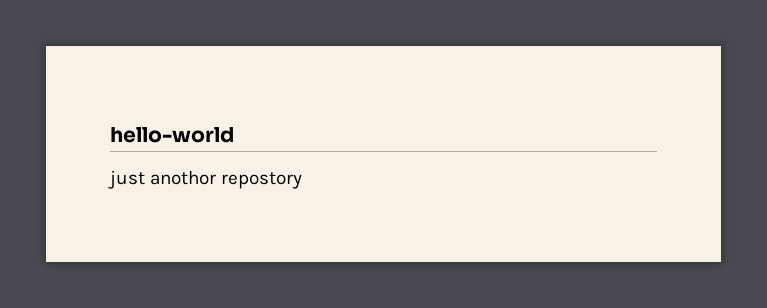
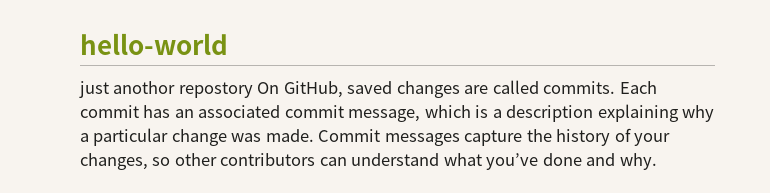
- just anothor repostory
+ just anothor repostory On GitHub, saved changes are called commits. Each commit has an associated commit message, which is a description explaining why a particular change was made. Commit messages capture the history of your changes, so other contributors can understand what you’ve done and why.

